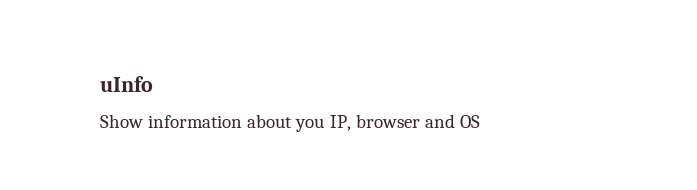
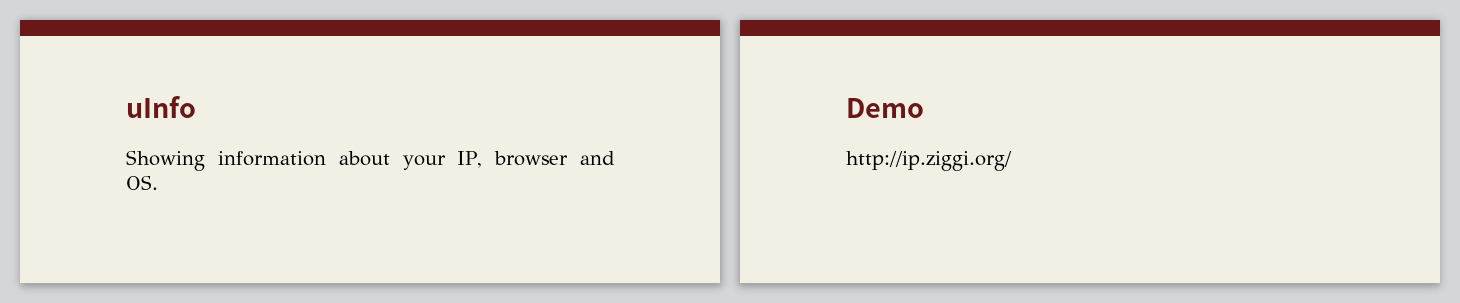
- Show information about you IP, browser and OS
+ Showing information about your IP, browser and OS.
+ Demo
+ http://ip.ziggi.org/

